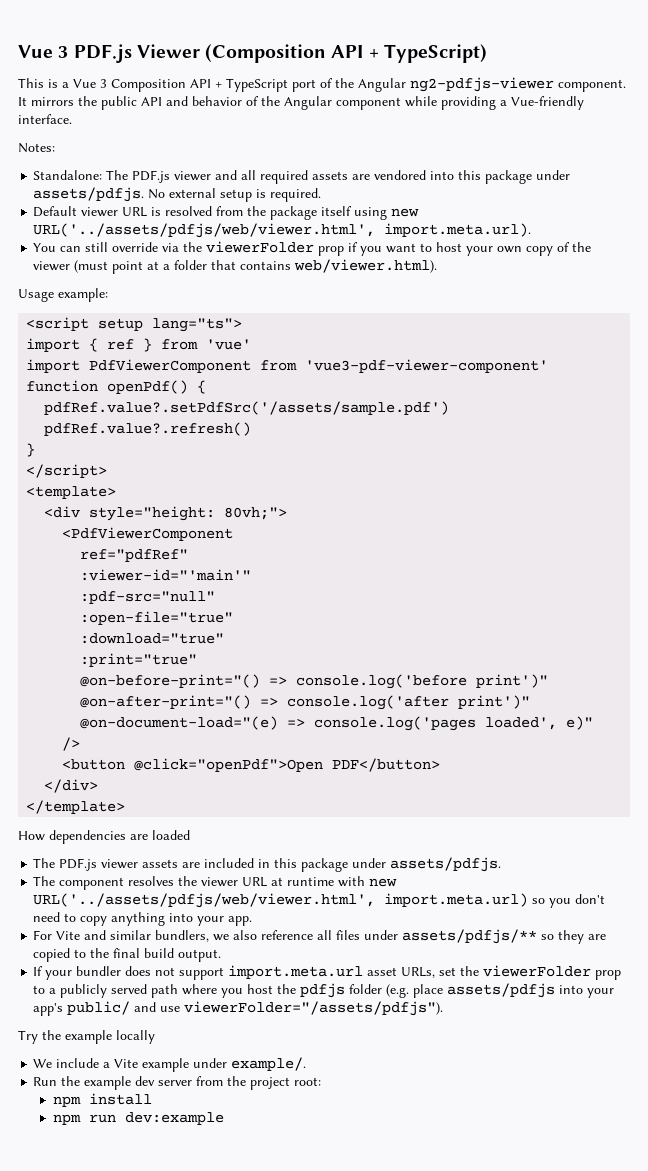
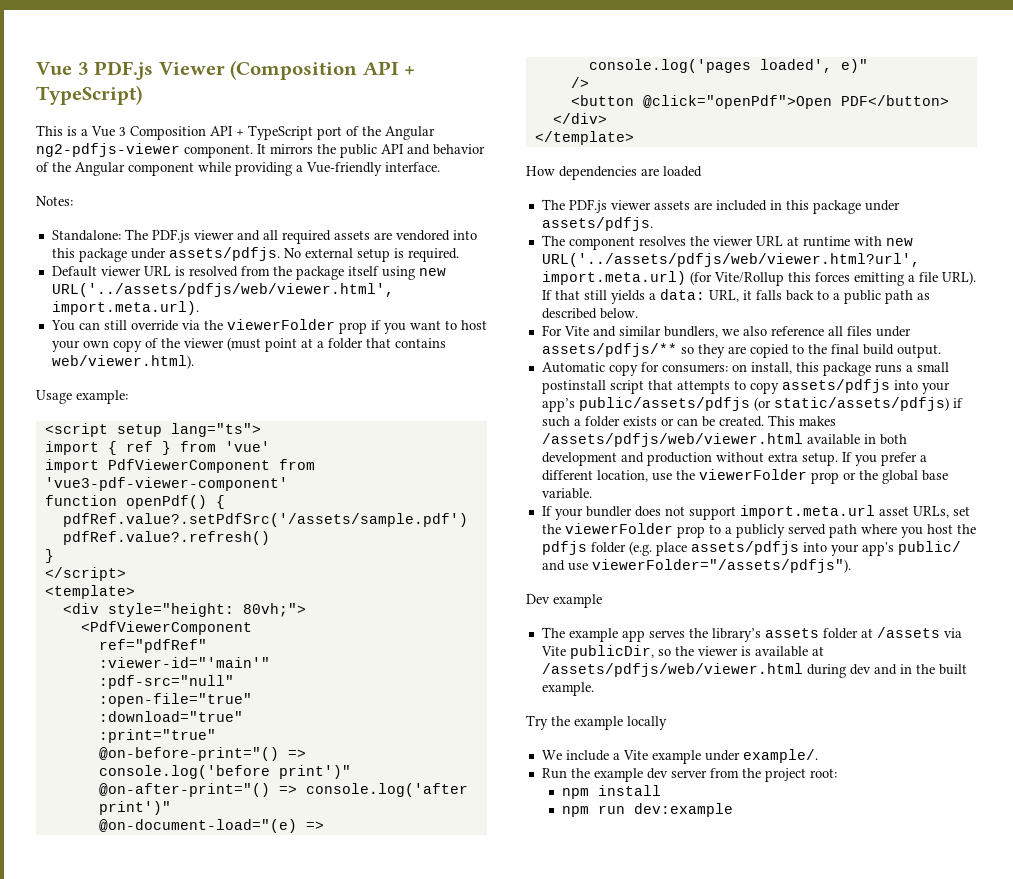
- The component resolves the viewer URL at runtime with new URL('../assets/pdfjs/web/viewer.html', import.meta.url) so you don't need to copy anything into your app.
+ The component resolves the viewer URL at runtime with new URL('../assets/pdfjs/web/viewer.html?url', import.meta.url) (for Vite/Rollup this forces emitting a file URL). If that still yields a data: URL, it falls back to a public path as described below.
+ Automatic copy for consumers: on install, this package runs a small postinstall script that attempts to copy assets/pdfjs into your app’s public/assets/pdfjs (or static/assets/pdfjs) if such a folder exists or can be created. This makes /assets/pdfjs/web/viewer.html available in both development and production without extra setup. If you prefer a different location, use the viewerFolder prop or the global base variable.
+ Dev example
+ The example app serves the library’s assets folder at /assets via Vite publicDir, so the viewer is available at /assets/pdfjs/web/viewer.html during dev and in the built example.

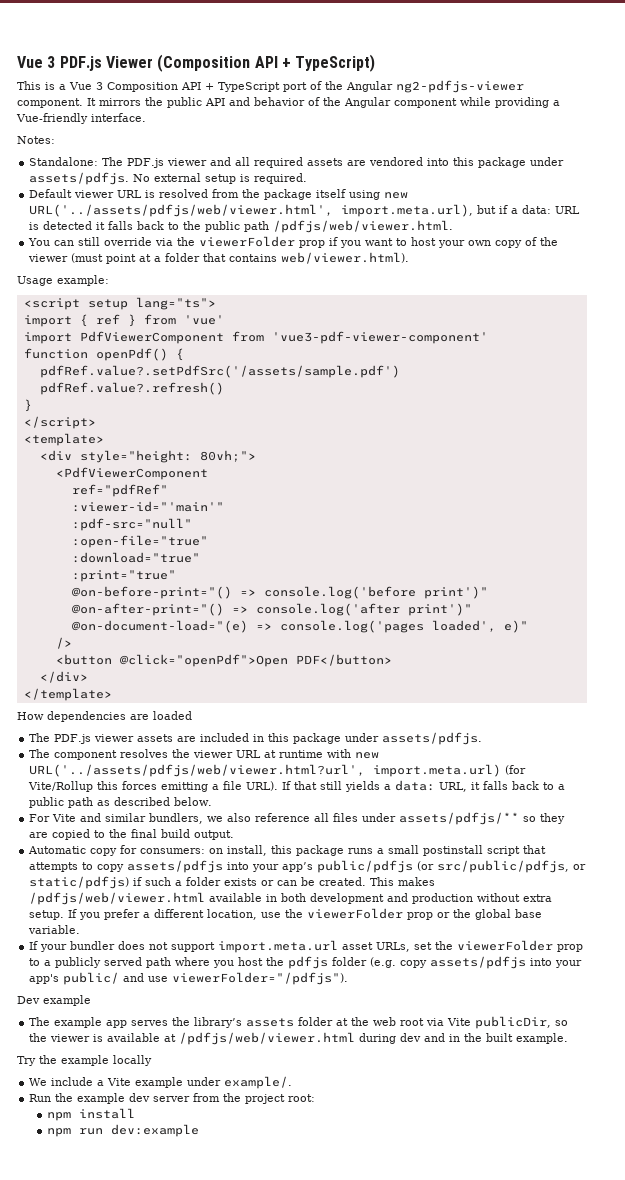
- Default viewer URL is resolved from the package itself using new URL('../assets/pdfjs/web/viewer.html', import.meta.url).
+ Default viewer URL is resolved from the package itself using new URL('../assets/pdfjs/web/viewer.html', import.meta.url), but if a data: URL is detected it falls back to the public path /pdfjs/web/viewer.html.
- Automatic copy for consumers: on install, this package runs a small postinstall script that attempts to copy assets/pdfjs into your app’s public/assets/pdfjs (or static/assets/pdfjs) if such a folder exists or can be created.
+ Automatic copy for consumers: on install, this package runs a small postinstall script that attempts to copy assets/pdfjs into your app’s public/pdfjs (or src/public/pdfjs, or static/pdfjs) if such a folder exists or can be created.
- This makes /assets/pdfjs/web/viewer.html available in both development and production without extra setup.
+ This makes /pdfjs/web/viewer.html available in both development and production without extra setup.
- If your bundler does not support import.meta.url asset URLs, set the viewerFolder prop to a publicly served path where you host the pdfjs folder (e.g. place assets/pdfjs into your app's public/ and use viewerFolder="/assets/pdfjs").
+ If your bundler does not support import.meta.url asset URLs, set the viewerFolder prop to a publicly served path where you host the pdfjs folder (e.g. copy assets/pdfjs into your app's public/ and use viewerFolder="/pdfjs").
- The example app serves the library’s assets folder at /assets via Vite publicDir, so the viewer is available at /assets/pdfjs/web/viewer.html during dev and in the built example.
+ The example app serves the library’s assets folder at the web root via Vite publicDir, so the viewer is available at /pdfjs/web/viewer.html during dev and in the built example.

